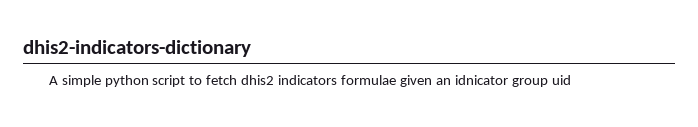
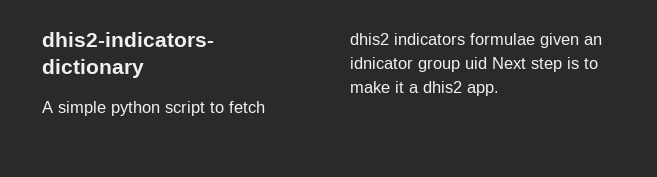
- A simple python script to fetch dhis2 indicators formulae given an idnicator group uid
+ A simple python script to fetch dhis2 indicators formulae given an idnicator group uid Next step is to make it a dhis2 app.

